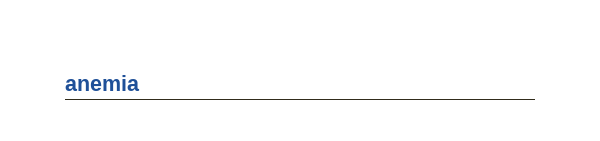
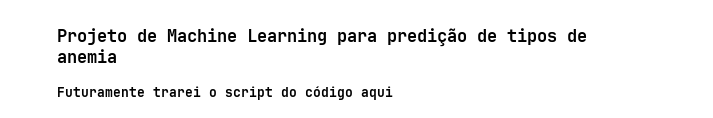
- anemia
+ Projeto de Machine Learning para predição de tipos de anemia
+ Futuramente trarei o script do código aqui

